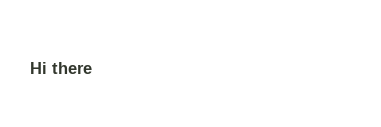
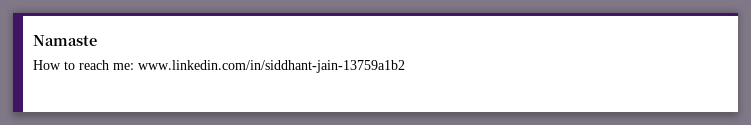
- Hi there
+ Namaste
+ How to reach me: www.linkedin.com/in/siddhant-jain-13759a1b2

